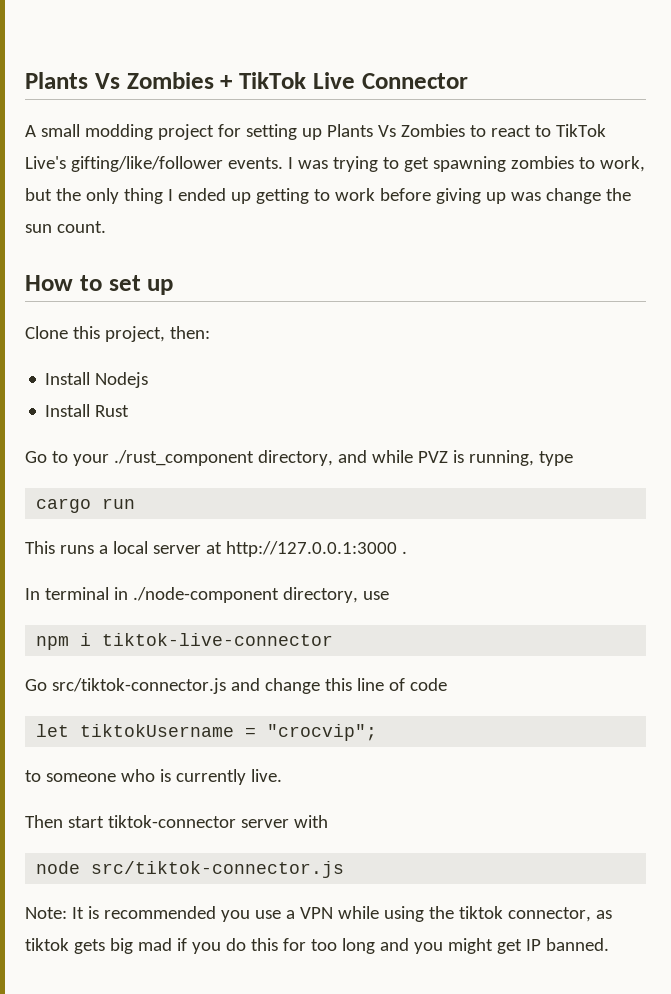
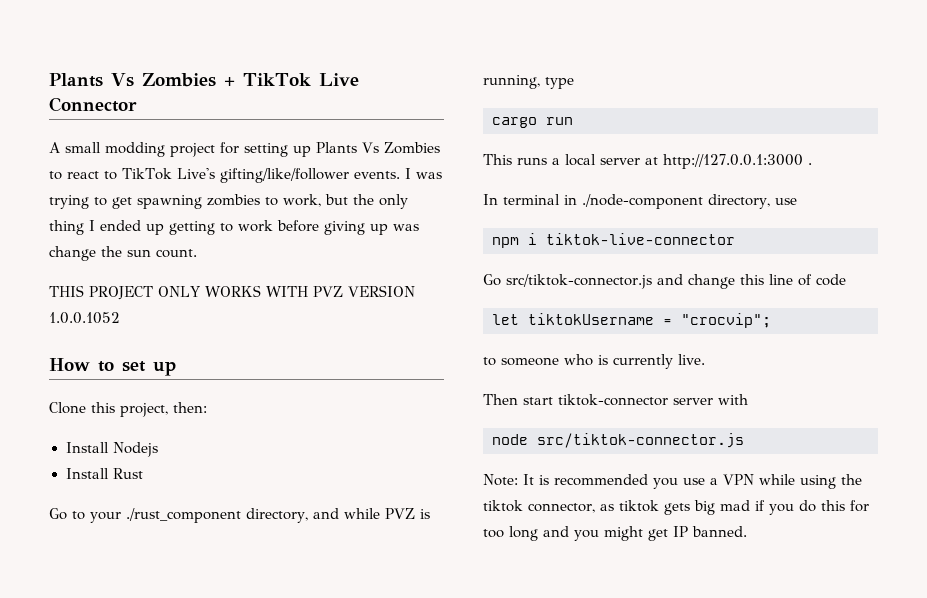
+ THIS PROJECT ONLY WORKS WITH PVZ VERSION 1.0.0.1052

